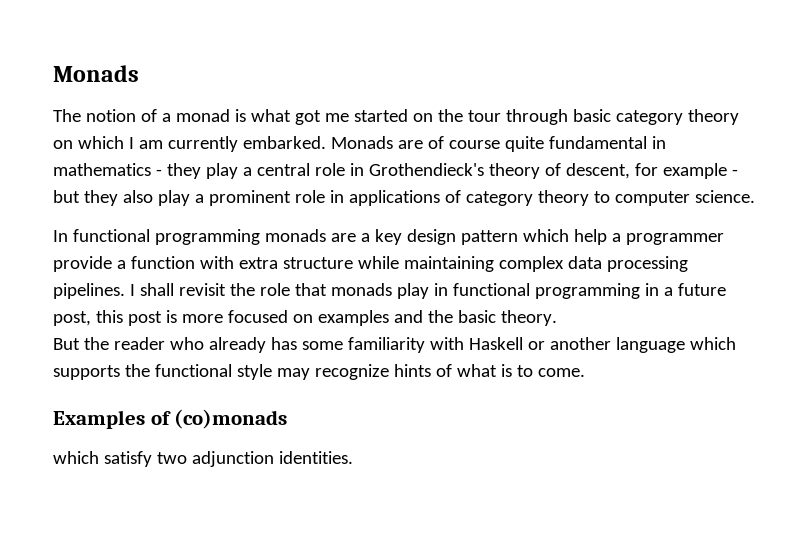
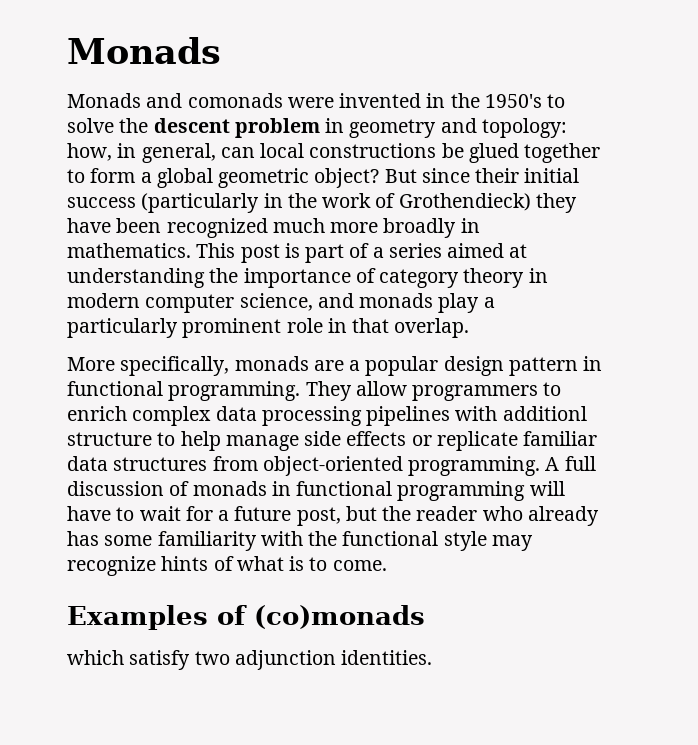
- The notion of a monad is what got me started on the tour through basic category theory on which I am currently embarked. Monads are of course quite fundamental in mathematics - they play a central role in Grothendieck's theory of descent, for example - but they also play a prominent role in applications of category theory to computer science.
- In functional programming monads are a key design pattern which help a programmer provide a function with extra structure while maintaining complex data processing pipelines. I shall revisit the role that monads play in functional programming in a future post, this post is more focused on examples and the basic theory.
- But the reader who already has some familiarity with Haskell or another language which supports the functional style may recognize hints of what is to come.
+ Monads and comonads were invented in the 1950's to solve the descent problem in geometry and topology: how, in general, can local constructions be glued together to form a global geometric object? But since their initial success (particularly in the work of Grothendieck) they have been recognized much more broadly in mathematics. This post is part of a series aimed at understanding the importance of category theory in modern computer science, and monads play a particularly prominent role in that overlap.
+ More specifically, monads are a popular design pattern in functional programming. They allow programmers to enrich complex data processing pipelines with additionl structure to help manage side effects or replicate familiar data structures from object-oriented programming. A full discussion of monads in functional programming will have to wait for a future post, but the reader who already has some familiarity with the functional style may recognize hints of what is to come.

